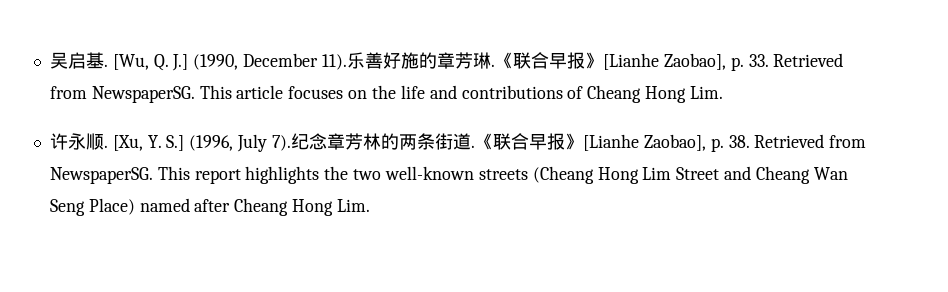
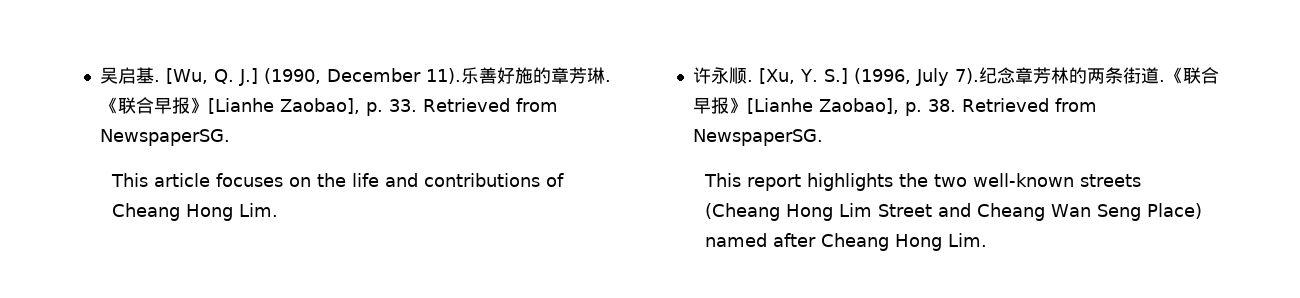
- 《联合早报》[Lianhe Zaobao], p. 33. Retrieved from NewspaperSG. This article focuses on the life and contributions of Cheang Hong Lim.
+ 《联合早报》[Lianhe Zaobao], p. 33. Retrieved from NewspaperSG.
+ This article focuses on the life and contributions of Cheang Hong Lim.
- 《联合早报》[Lianhe Zaobao], p. 38. Retrieved from NewspaperSG. This report highlights the two well-known streets (Cheang Hong Lim Street and Cheang Wan Seng Place) named after Cheang Hong Lim.
+ 《联合早报》[Lianhe Zaobao], p. 38. Retrieved from NewspaperSG.
+ This report highlights the two well-known streets (Cheang Hong Lim Street and Cheang Wan Seng Place) named after Cheang Hong Lim.

